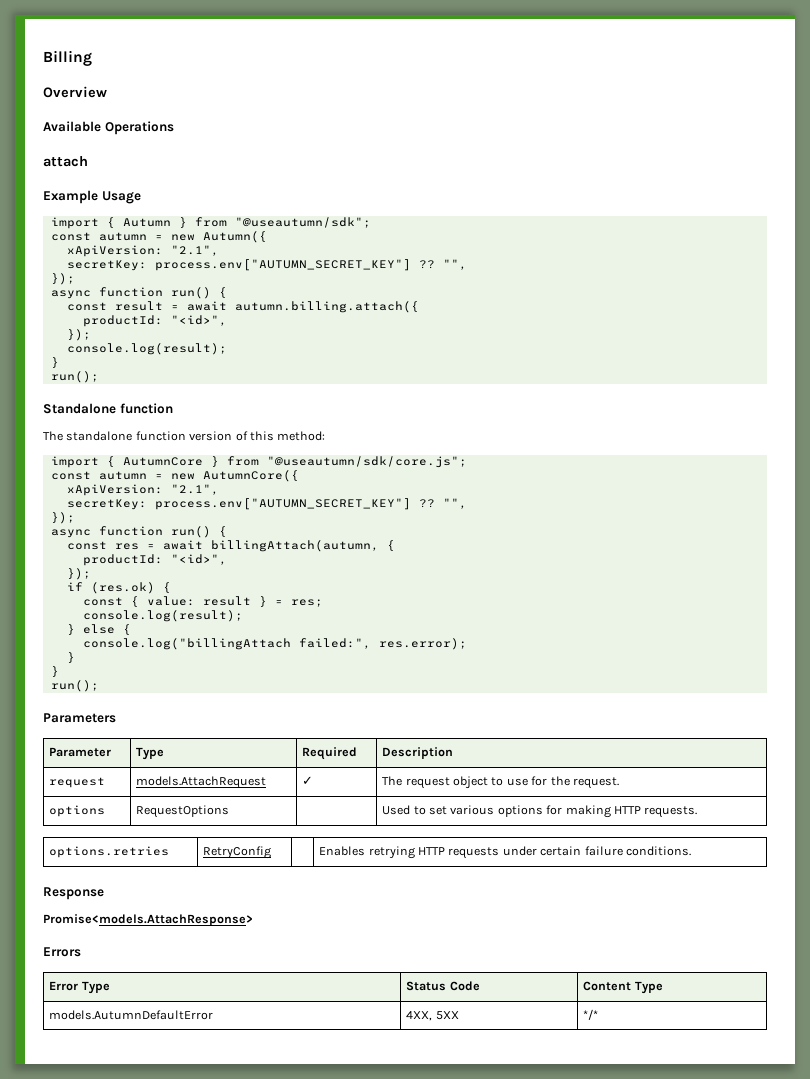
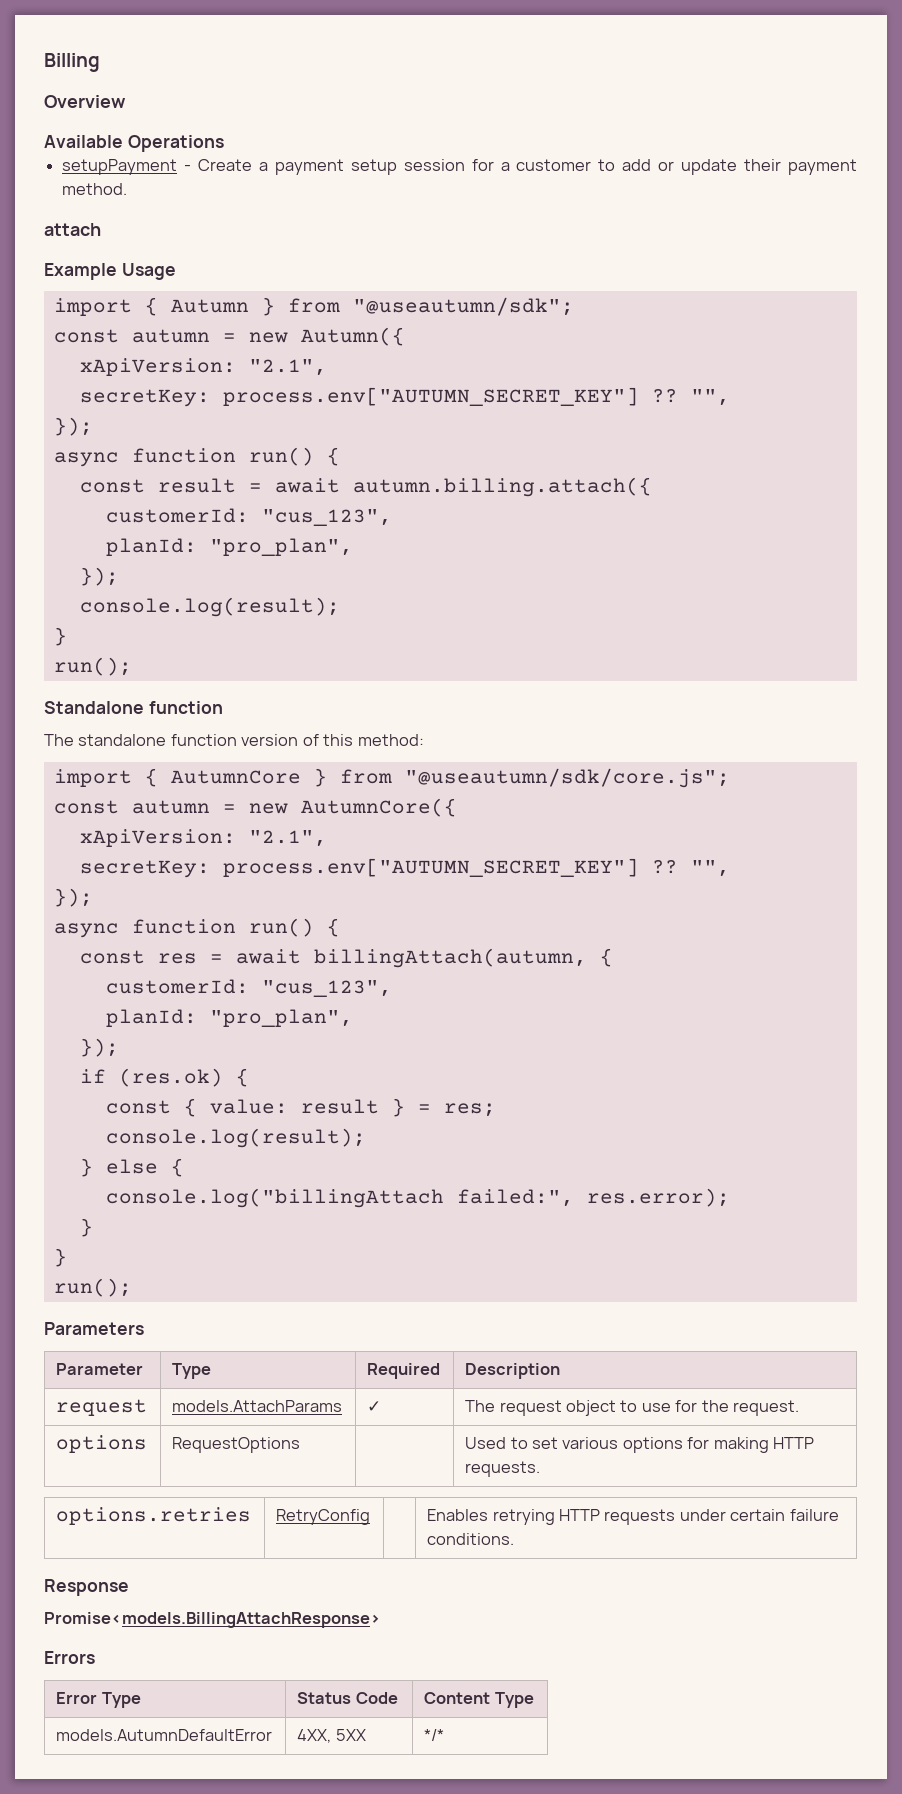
+ setupPayment - Create a payment setup session for a customer to add or update their payment method.
  const result = await autumn.billing.attach({
- productId: "<id>",
+ customerId: "cus_123",
+ planId: "pro_plan",
  const res = await billingAttach(autumn, {
- productId: "<id>",
+ customerId: "cus_123",
+ planId: "pro_plan",
- request | models.AttachRequest | ✓ | The request object to use for the request.
+ request | models.AttachParams | ✓ | The request object to use for the request.
- Promise<models.AttachResponse>
+ Promise<models.BillingAttachResponse>

